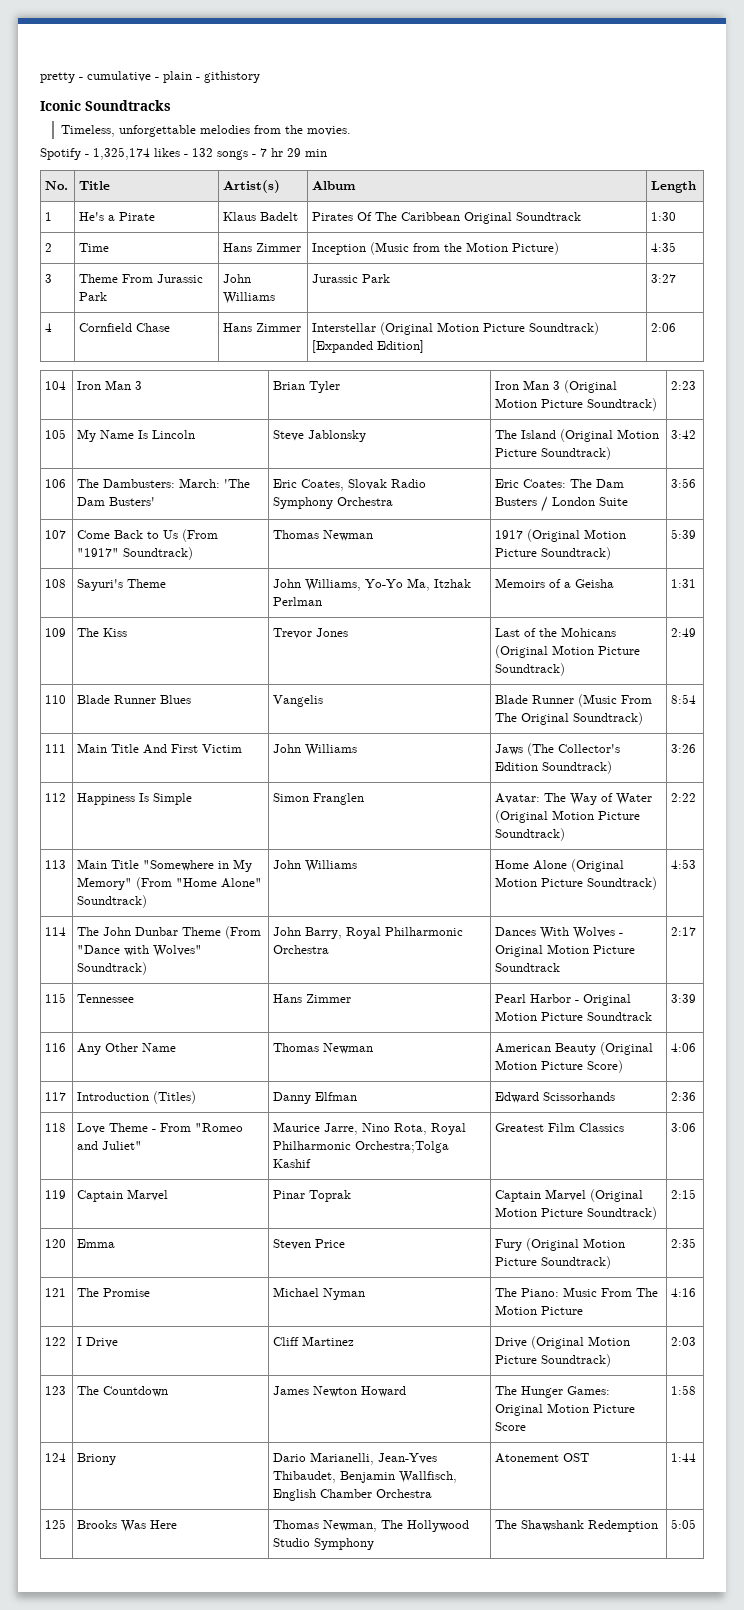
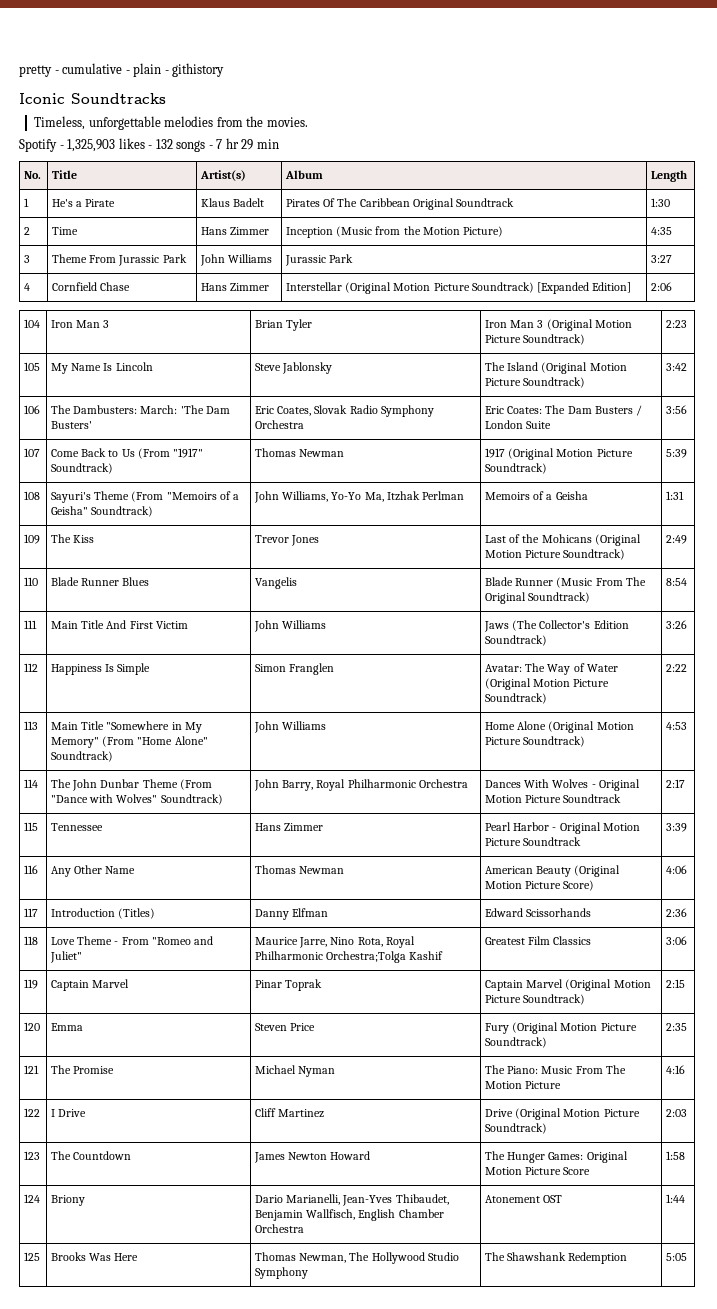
- Spotify - 1,325,174 likes - 132 songs - 7 hr 29 min
+ Spotify - 1,325,903 likes - 132 songs - 7 hr 29 min
- 108 | Sayuri's Theme | John Williams, Yo-Yo Ma, Itzhak Perlman | Memoirs of a Geisha | 1:31
+ 108 | Sayuri's Theme (From "Memoirs of a Geisha" Soundtrack) | John Williams, Yo-Yo Ma, Itzhak Perlman | Memoirs of a Geisha | 1:31

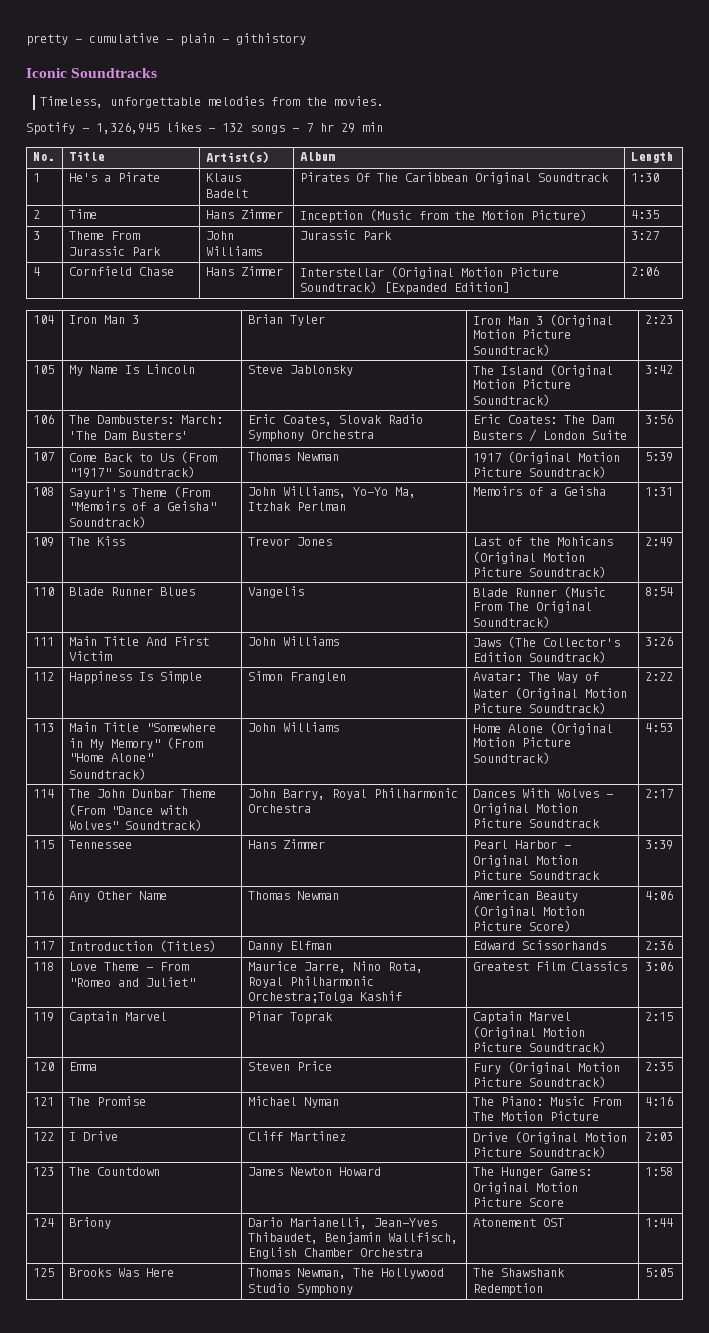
- Spotify - 1,325,903 likes - 132 songs - 7 hr 29 min
+ Spotify - 1,326,945 likes - 132 songs - 7 hr 29 min

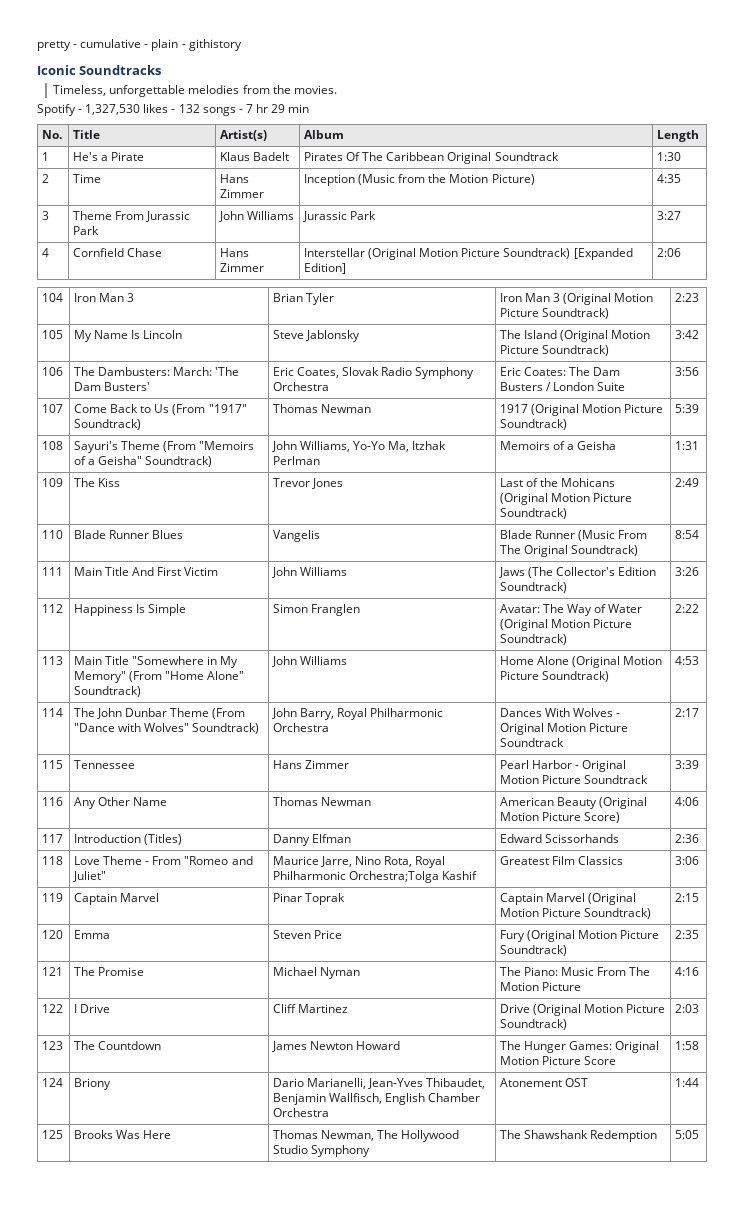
- Spotify - 1,326,945 likes - 132 songs - 7 hr 29 min
+ Spotify - 1,327,530 likes - 132 songs - 7 hr 29 min

